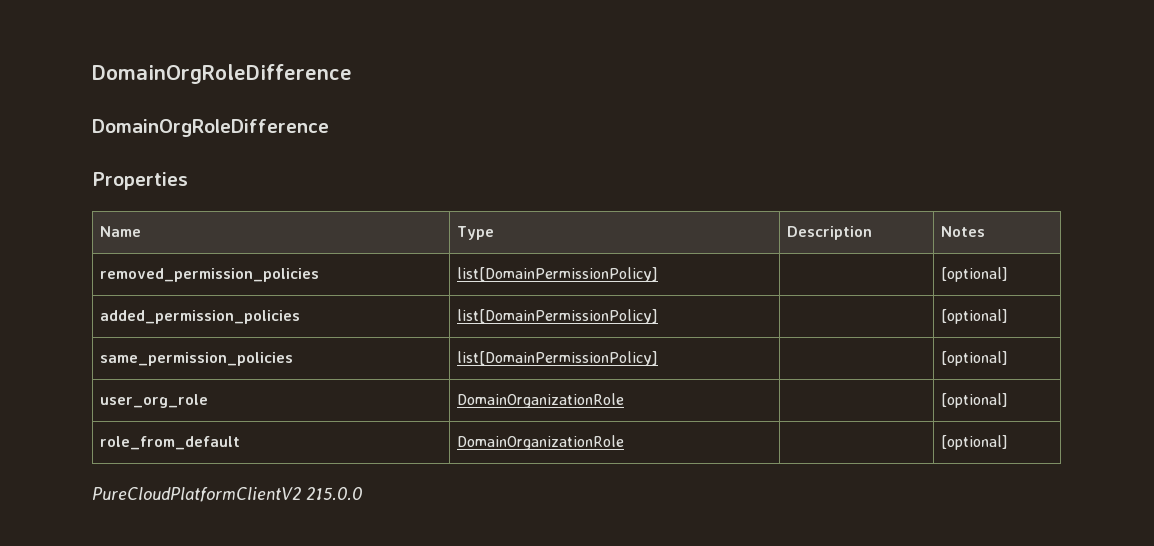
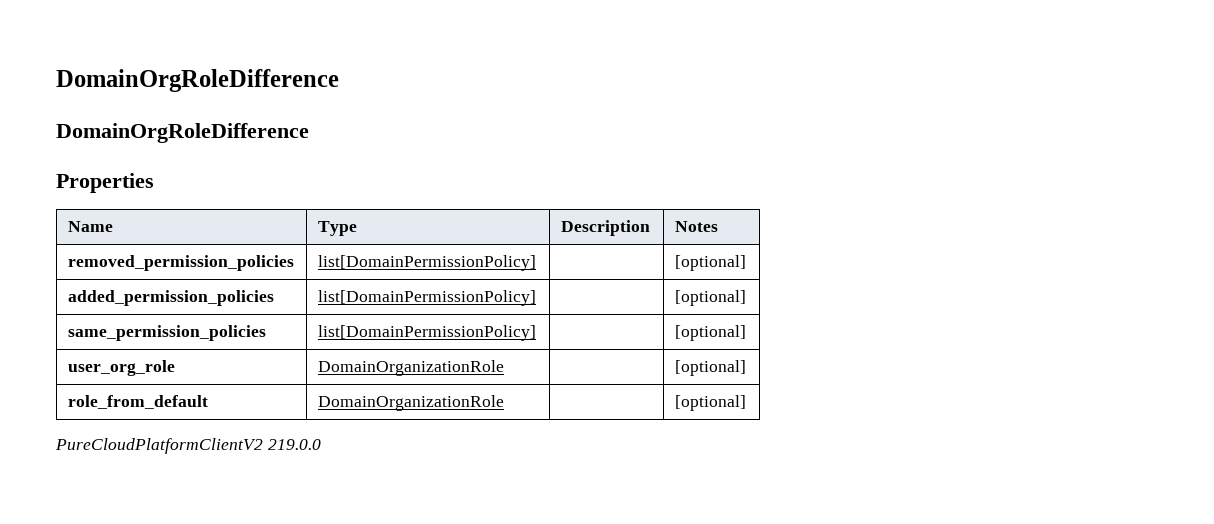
- PureCloudPlatformClientV2 215.0.0
+ PureCloudPlatformClientV2 219.0.0

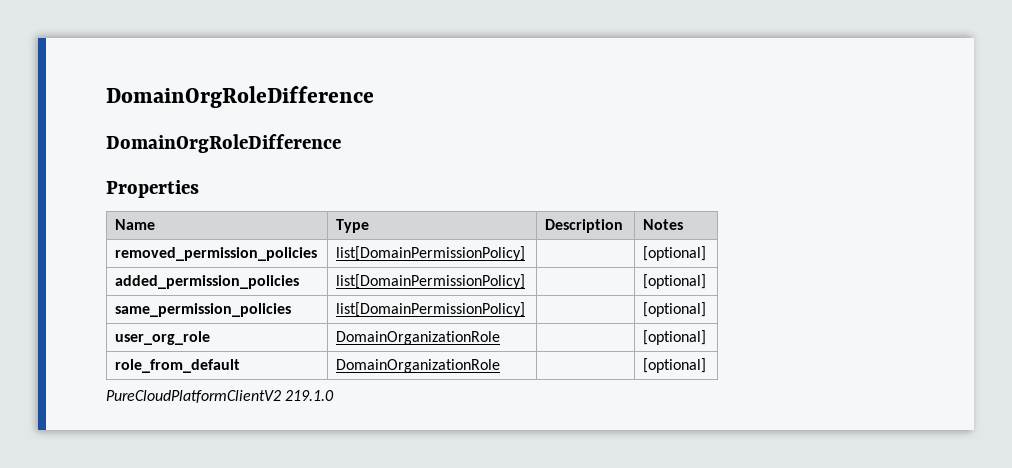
- PureCloudPlatformClientV2 219.0.0
+ PureCloudPlatformClientV2 219.1.0

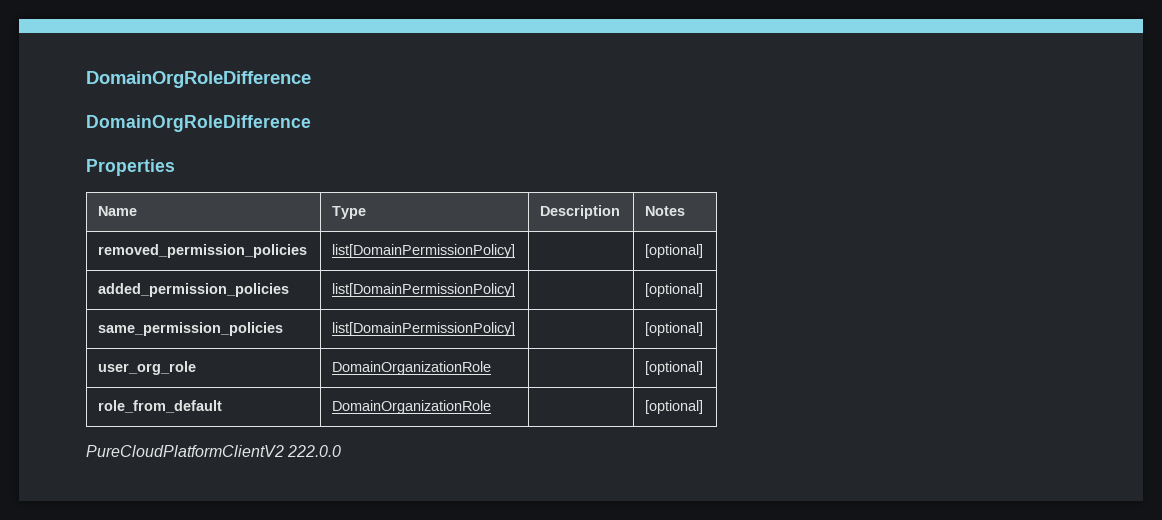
- PureCloudPlatformClientV2 219.1.0
+ PureCloudPlatformClientV2 222.0.0

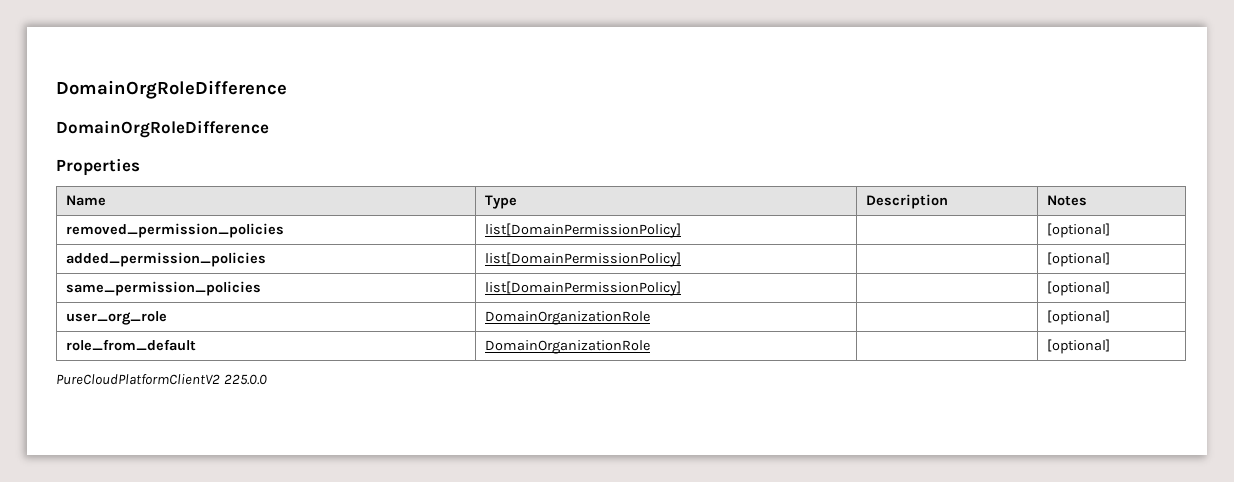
- PureCloudPlatformClientV2 222.0.0
+ PureCloudPlatformClientV2 225.0.0

